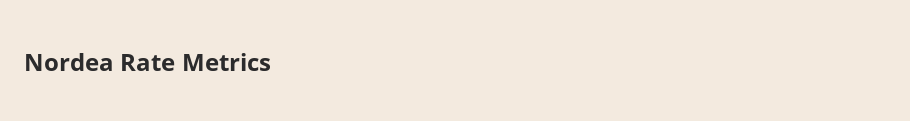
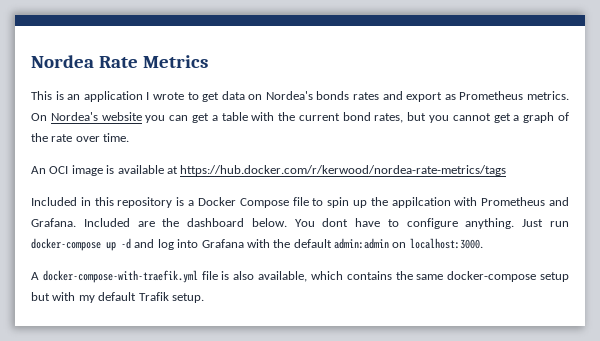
+ This is an application I wrote to get data on Nordea's bonds rates and export as Prometheus metrics. On Nordea's website you can get a table with the current bond rates, but you cannot get a graph of the rate over time.
+ An OCI image is available at https://hub.docker.com/r/kerwood/nordea-rate-metrics/tags
+ Included in this repository is a Docker Compose file to spin up the appilcation with Prometheus and Grafana. Included are the dashboard below. You dont have to configure anything. Just run docker-compose up -d and log into Grafana with the default admin:admin on localhost:3000.
+ A docker-compose-with-traefik.yml file is also available, which contains the same docker-compose setup but with my default Trafik setup.

